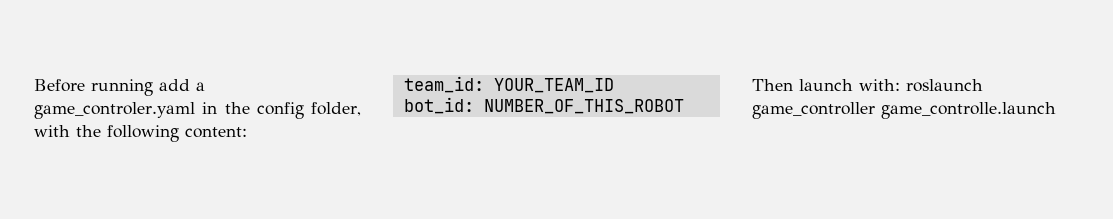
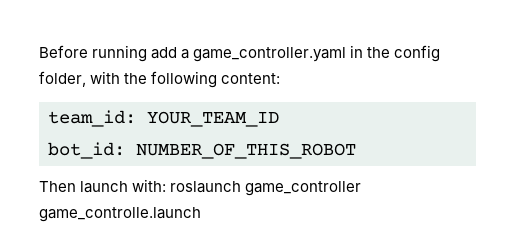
- Before running add a game_controler.yaml in the config folder, with the following content:
+ Before running add a game_controller.yaml in the config folder, with the following content:

